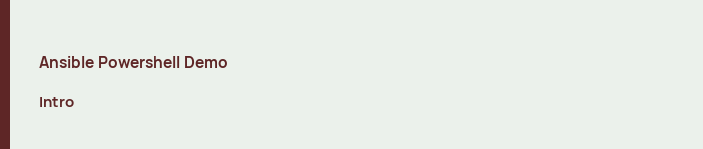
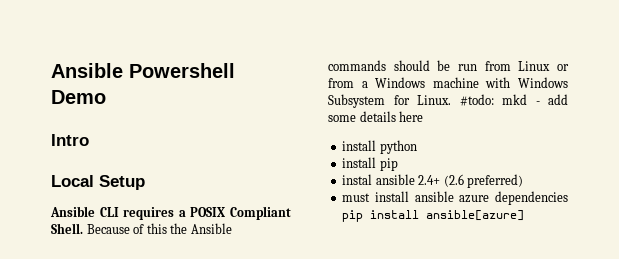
+ Local Setup
+ Ansible CLI requires a POSIX Compliant Shell. Because of this the Ansible commands should be run from Linux or from a Windows machine with Windows Subsystem for Linux. #todo: mkd - add some details here
+ install python
+ install pip
+ instal ansible 2.4+ (2.6 preferred)
+ must install ansible azure dependencies pip install ansible[azure]

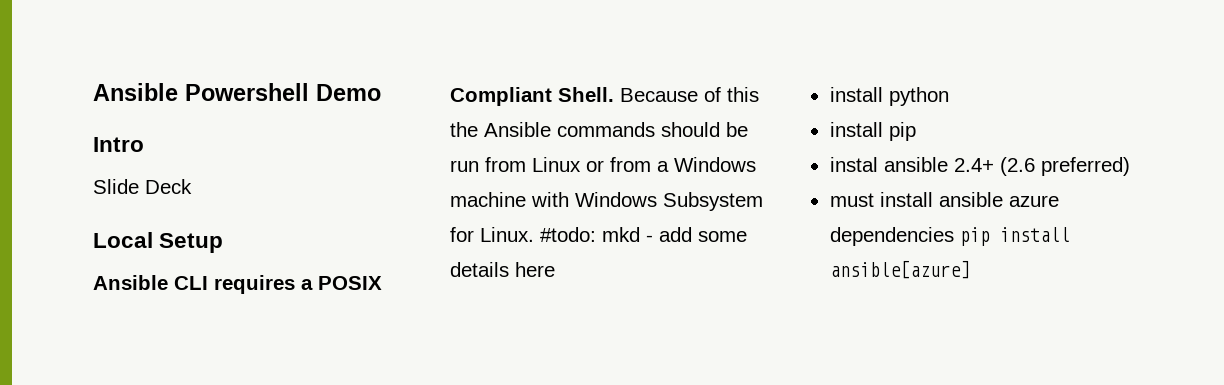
+ Slide Deck

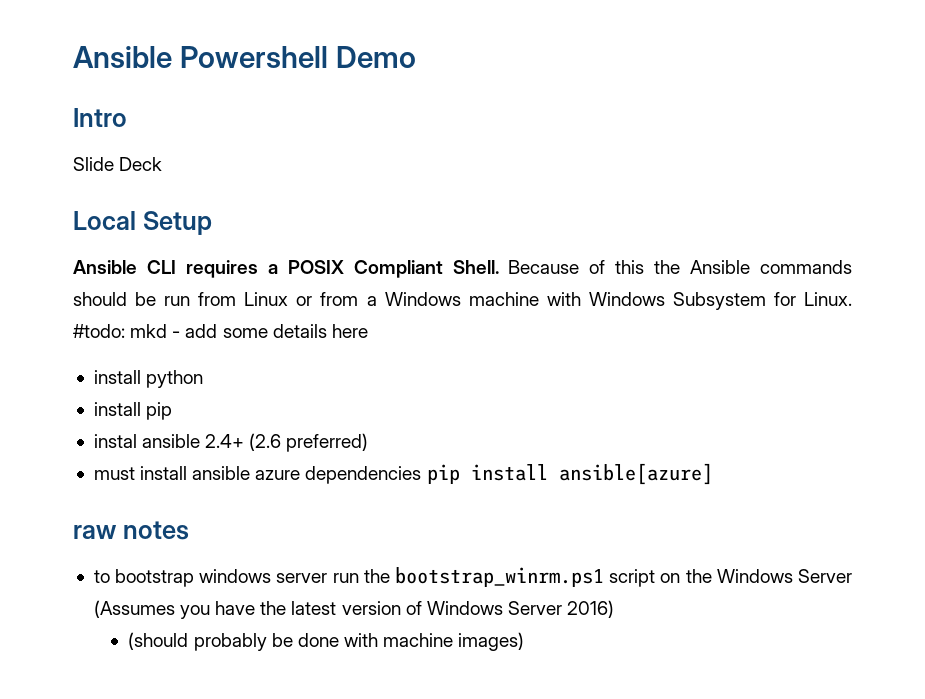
+ raw notes
+ to bootstrap windows server run the bootstrap_winrm.ps1 script on the Windows Server (Assumes you have the latest version of Windows Server 2016)
+ (should probably be done with machine images)

